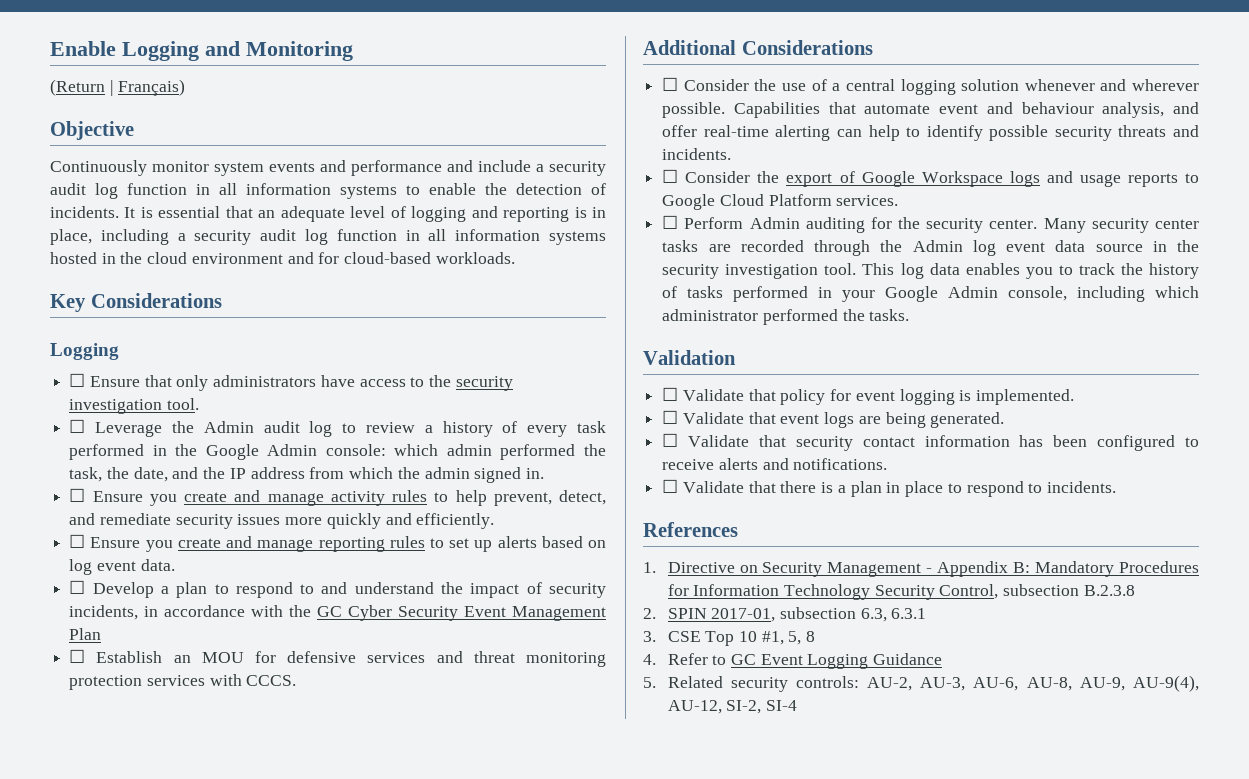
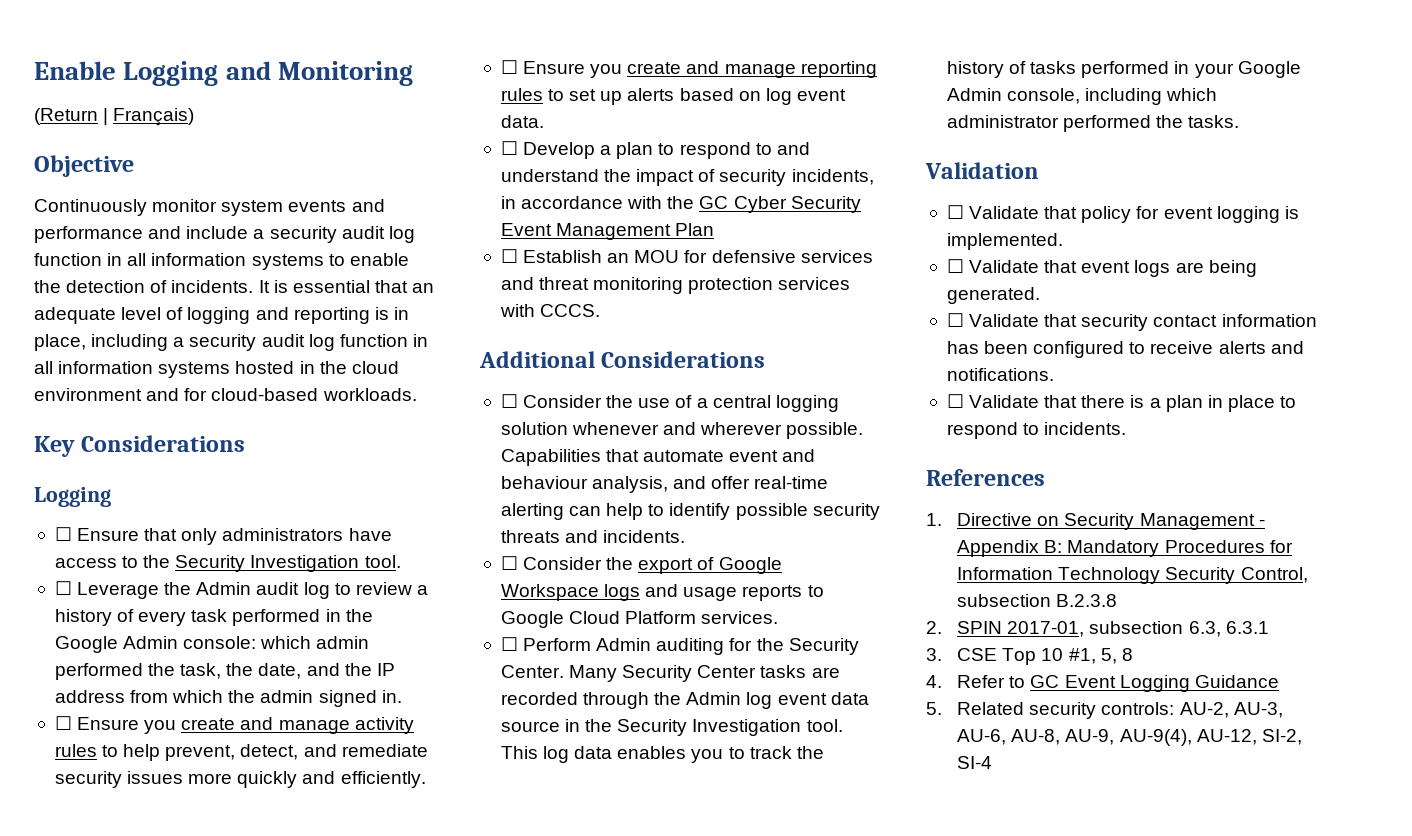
- ☐ Ensure that only administrators have access to the security investigation tool.
+ ☐ Ensure that only administrators have access to the Security Investigation tool.
- ☐ Perform Admin auditing for the security center. Many security center tasks are recorded through the Admin log event data source in the security investigation tool.
+ ☐ Perform Admin auditing for the Security Center. Many Security Center tasks are recorded through the Admin log event data source in the Security Investigation tool.

